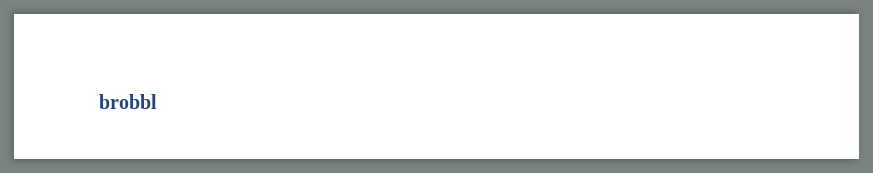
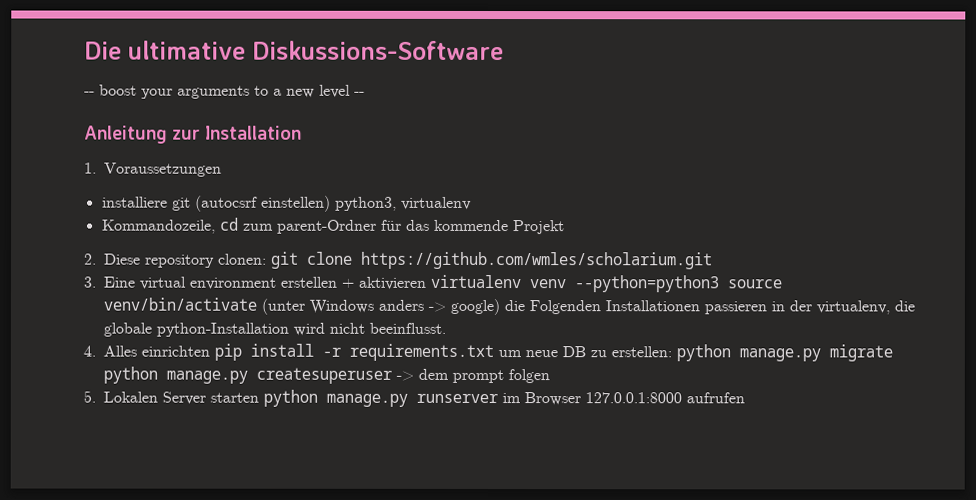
- brobbl
+ Die ultimative Diskussions-Software
+ -- boost your arguments to a new level --
+ Anleitung zur Installation
+ 1. Voraussetzungen
+ installiere git (autocsrf einstellen) python3, virtualenv
+ Kommandozeile, cd zum parent-Ordner für das kommende Projekt
+ 2. Diese repository clonen: git clone https://github.com/wmles/scholarium.git
+ 3. Eine virtual environment erstellen + aktivieren virtualenv venv --python=python3 source venv/bin/activate (unter Windows anders -> google) die Folgenden Installationen passieren in der virtualenv, die globale python-Installation wird nicht beeinflusst.
+ 4. Alles einrichten pip install -r requirements.txt um neue DB zu erstellen: python manage.py migrate python manage.py createsuperuser -> dem prompt folgen
+ 5. Lokalen Server starten python manage.py runserver im Browser 127.0.0.1:8000 aufrufen

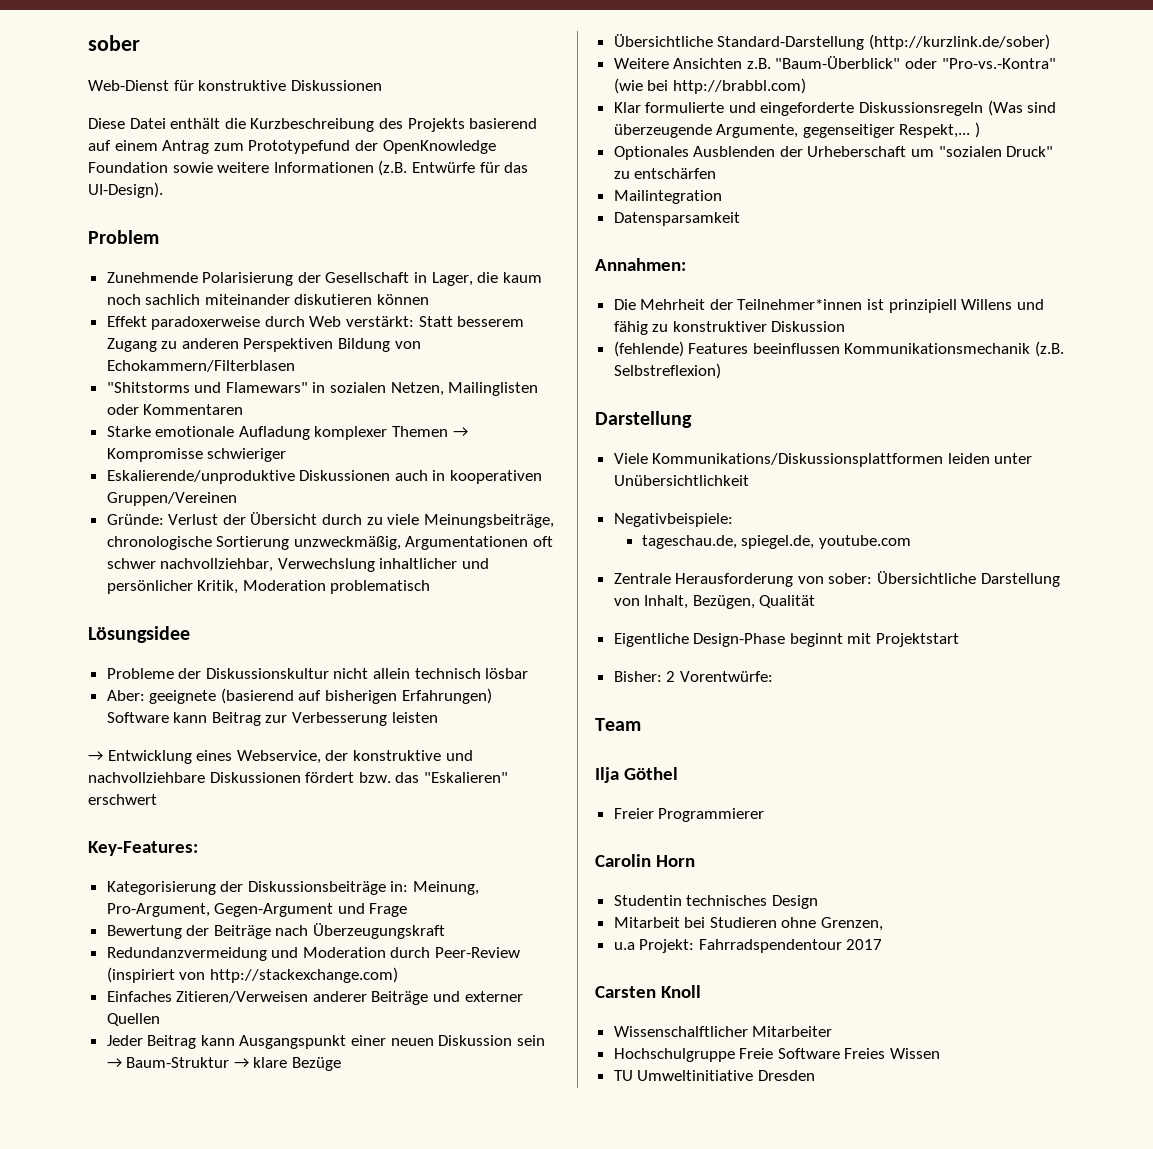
- Die ultimative Diskussions-Software
- -- boost your arguments to a new level --
- Anleitung zur Installation
- 1. Voraussetzungen
- installiere git (autocsrf einstellen) python3, virtualenv
- Kommandozeile, cd zum parent-Ordner für das kommende Projekt
- 2. Diese repository clonen: git clone https://github.com/wmles/scholarium.git
- 3. Eine virtual environment erstellen + aktivieren virtualenv venv --python=python3 source venv/bin/activate (unter Windows anders -> google) die Folgenden Installationen passieren in der virtualenv, die globale python-Installation wird nicht beeinflusst.
- 4. Alles einrichten pip install -r requirements.txt um neue DB zu erstellen: python manage.py migrate python manage.py createsuperuser -> dem prompt folgen
- 5. Lokalen Server starten python manage.py runserver im Browser 127.0.0.1:8000 aufrufen
+ sober
+ Web-Dienst für konstruktive Diskussionen
+ Diese Datei enthält die Kurzbeschreibung des Projekts basierend auf einem Antrag zum Prototypefund der OpenKnowledge Foundation sowie weitere Informationen (z.B. Entwürfe für das UI-Design).
+ Problem
+ Zunehmende Polarisierung der Gesellschaft in Lager, die kaum noch sachlich miteinander diskutieren können
+ Effekt paradoxerweise durch Web verstärkt: Statt besserem Zugang zu anderen Perspektiven Bildung von Echokammern/Filterblasen
+ "Shitstorms und Flamewars" in sozialen Netzen, Mailinglisten oder Kommentaren
+ Starke emotionale Aufladung komplexer Themen → Kompromisse schwieriger
+ Eskalierende/unproduktive Diskussionen auch in kooperativen Gruppen/Vereinen
+ Gründe: Verlust der Übersicht durch zu viele Meinungsbeiträge, chronologische Sortierung unzweckmäßig, Argumentationen oft schwer nachvollziehbar, Verwechslung inhaltlicher und persönlicher Kritik, Moderation problematisch
+ Lösungsidee
+ Probleme der Diskussionskultur nicht allein technisch lösbar
+ Aber: geeignete (basierend auf bisherigen Erfahrungen) Software kann Beitrag zur Verbesserung leisten
+ → Entwicklung eines Webservice, der konstruktive und nachvollziehbare Diskussionen fördert bzw. das "Eskalieren" erschwert
+ Key-Features:
+ Kategorisierung der Diskussionsbeiträge in: Meinung, Pro-Argument, Gegen-Argument und Frage
+ Bewertung der Beiträge nach Überzeugungskraft
+ Redundanzvermeidung und Moderation durch Peer-Review (inspiriert von http://stackexchange.com)
+ Einfaches Zitieren/Verweisen anderer Beiträge und externer Quellen
+ Jeder Beitrag kann Ausgangspunkt einer neuen Diskussion sein → Baum-Struktur → klare Bezüge
+ Übersichtliche Standard-Darstellung (http://kurzlink.de/sober)
+ Weitere Ansichten z.B. "Baum-Überblick" oder "Pro-vs.-Kontra" (wie bei http://brabbl.com)
+ Klar formulierte und eingeforderte Diskussionsregeln (Was sind überzeugende Argumente, gegenseitiger Respekt,... )
+ Optionales Ausblenden der Urheberschaft um "sozialen Druck" zu entschärfen
+ Mailintegration
+ Datensparsamkeit
+ Annahmen:
+ Die Mehrheit der Teilnehmer*innen ist prinzipiell Willens und fähig zu konstruktiver Diskussion
+ (fehlende) Features beeinflussen Kommunikationsmechanik (z.B. Selbstreflexion)
+ Darstellung
+ Viele Kommunikations/Diskussionsplattformen leiden unter Unübersichtlichkeit
+ Negativbeispiele:
+ tageschau.de, spiegel.de, youtube.com
+ Zentrale Herausforderung von sober: Übersichtliche Darstellung von Inhalt, Bezügen, Qualität
+ Eigentliche Design-Phase beginnt mit Projektstart
+ Bisher: 2 Vorentwürfe:
+ Team
+ Ilja Göthel
+ Freier Programmierer
+ Carolin Horn
+ Studentin technisches Design
+ Mitarbeit bei Studieren ohne Grenzen,
+ u.a Projekt: Fahrradspendentour 2017
+ Carsten Knoll
+ Wissenschalftlicher Mitarbeiter
+ Hochschulgruppe Freie Software Freies Wissen
+ TU Umweltinitiative Dresden

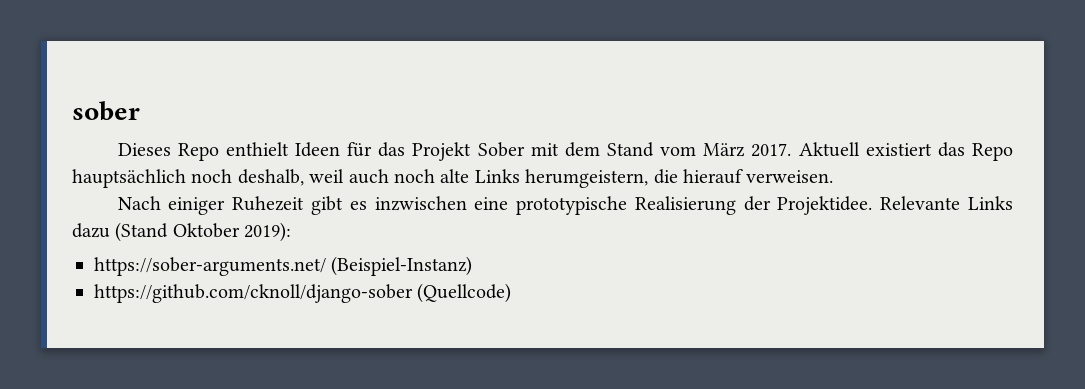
- Web-Dienst für konstruktive Diskussionen
- Diese Datei enthält die Kurzbeschreibung des Projekts basierend auf einem Antrag zum Prototypefund der OpenKnowledge Foundation sowie weitere Informationen (z.B. Entwürfe für das UI-Design).
- Problem
- Zunehmende Polarisierung der Gesellschaft in Lager, die kaum noch sachlich miteinander diskutieren können
- Effekt paradoxerweise durch Web verstärkt: Statt besserem Zugang zu anderen Perspektiven Bildung von Echokammern/Filterblasen
- "Shitstorms und Flamewars" in sozialen Netzen, Mailinglisten oder Kommentaren
- Starke emotionale Aufladung komplexer Themen → Kompromisse schwieriger
- Eskalierende/unproduktive Diskussionen auch in kooperativen Gruppen/Vereinen
- Gründe: Verlust der Übersicht durch zu viele Meinungsbeiträge, chronologische Sortierung unzweckmäßig, Argumentationen oft schwer nachvollziehbar, Verwechslung inhaltlicher und persönlicher Kritik, Moderation problematisch
- Lösungsidee
- Probleme der Diskussionskultur nicht allein technisch lösbar
- Aber: geeignete (basierend auf bisherigen Erfahrungen) Software kann Beitrag zur Verbesserung leisten
- → Entwicklung eines Webservice, der konstruktive und nachvollziehbare Diskussionen fördert bzw. das "Eskalieren" erschwert
- Key-Features:
- Kategorisierung der Diskussionsbeiträge in: Meinung, Pro-Argument, Gegen-Argument und Frage
- Bewertung der Beiträge nach Überzeugungskraft
- Redundanzvermeidung und Moderation durch Peer-Review (inspiriert von http://stackexchange.com)
- Einfaches Zitieren/Verweisen anderer Beiträge und externer Quellen
- Jeder Beitrag kann Ausgangspunkt einer neuen Diskussion sein → Baum-Struktur → klare Bezüge
- Übersichtliche Standard-Darstellung (http://kurzlink.de/sober)
- Weitere Ansichten z.B. "Baum-Überblick" oder "Pro-vs.-Kontra" (wie bei http://brabbl.com)
- Klar formulierte und eingeforderte Diskussionsregeln (Was sind überzeugende Argumente, gegenseitiger Respekt,... )
- Optionales Ausblenden der Urheberschaft um "sozialen Druck" zu entschärfen
- Mailintegration
- Datensparsamkeit
- Annahmen:
- Die Mehrheit der Teilnehmer*innen ist prinzipiell Willens und fähig zu konstruktiver Diskussion
- (fehlende) Features beeinflussen Kommunikationsmechanik (z.B. Selbstreflexion)
- Darstellung
- Viele Kommunikations/Diskussionsplattformen leiden unter Unübersichtlichkeit
- Negativbeispiele:
- tageschau.de, spiegel.de, youtube.com
- Zentrale Herausforderung von sober: Übersichtliche Darstellung von Inhalt, Bezügen, Qualität
- Eigentliche Design-Phase beginnt mit Projektstart
- Bisher: 2 Vorentwürfe:
- Team
- Ilja Göthel
- Freier Programmierer
- Carolin Horn
- Studentin technisches Design
- Mitarbeit bei Studieren ohne Grenzen,
- u.a Projekt: Fahrradspendentour 2017
- Carsten Knoll
- Wissenschalftlicher Mitarbeiter
- Hochschulgruppe Freie Software Freies Wissen
- TU Umweltinitiative Dresden
+ Dieses Repo enthielt Ideen für das Projekt Sober mit dem Stand vom März 2017. Aktuell existiert das Repo hauptsächlich noch deshalb, weil auch noch alte Links herumgeistern, die hierauf verweisen.
+ Nach einiger Ruhezeit gibt es inzwischen eine prototypische Realisierung der Projektidee. Relevante Links dazu (Stand Oktober 2019):
+ https://sober-arguments.net/ (Beispiel-Instanz)
+ https://github.com/cknoll/django-sober (Quellcode)

